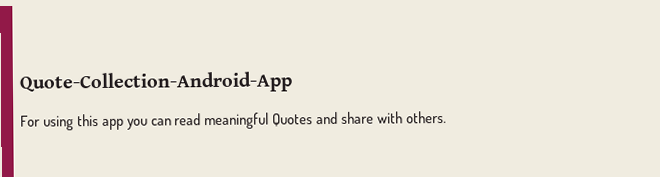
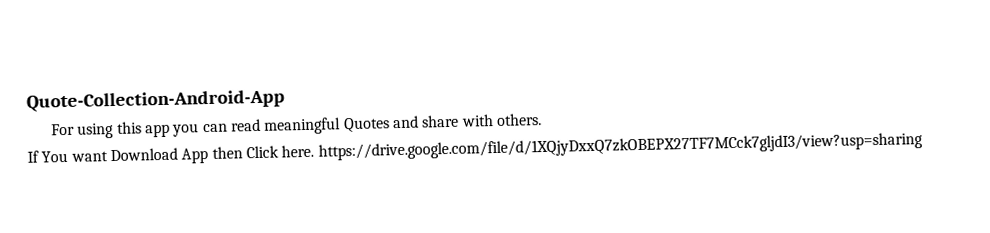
+ If You want Download App then Click here. https://drive.google.com/file/d/1XQjyDxxQ7zkOBEPX27TF7MCck7gljdI3/view?usp=sharing

